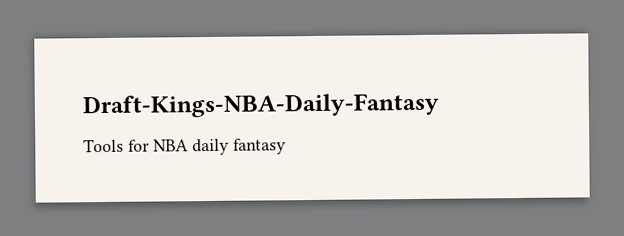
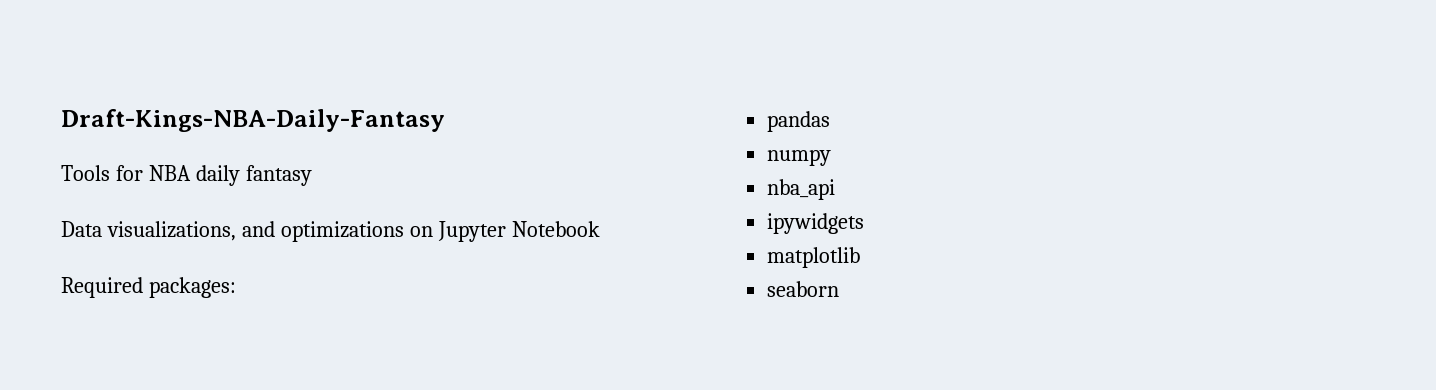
+ Data visualizations, and optimizations on Jupyter Notebook
+ Required packages:
+ pandas
+ numpy
+ nba_api
+ ipywidgets
+ matplotlib
+ seaborn

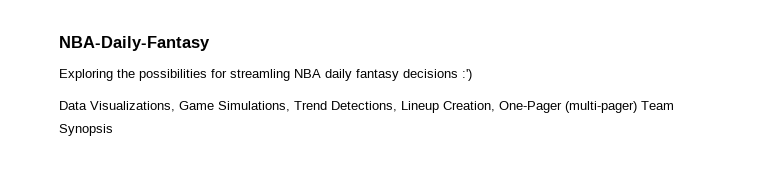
- Draft-Kings-NBA-Daily-Fantasy
- Tools for NBA daily fantasy
+ NBA-Daily-Fantasy
+ Exploring the possibilities for streamling NBA daily fantasy decisions :')
- Data visualizations, and optimizations on Jupyter Notebook
- Required packages:
- pandas
- numpy
- nba_api
- ipywidgets
- matplotlib
- seaborn
+ Data Visualizations, Game Simulations, Trend Detections, Lineup Creation, One-Pager (multi-pager) Team Synopsis

